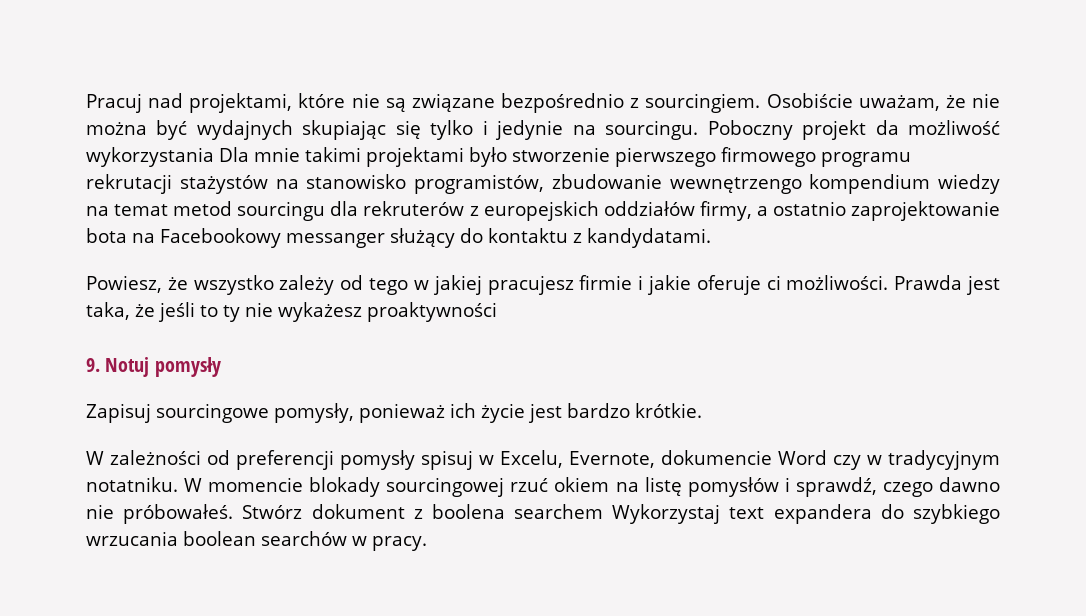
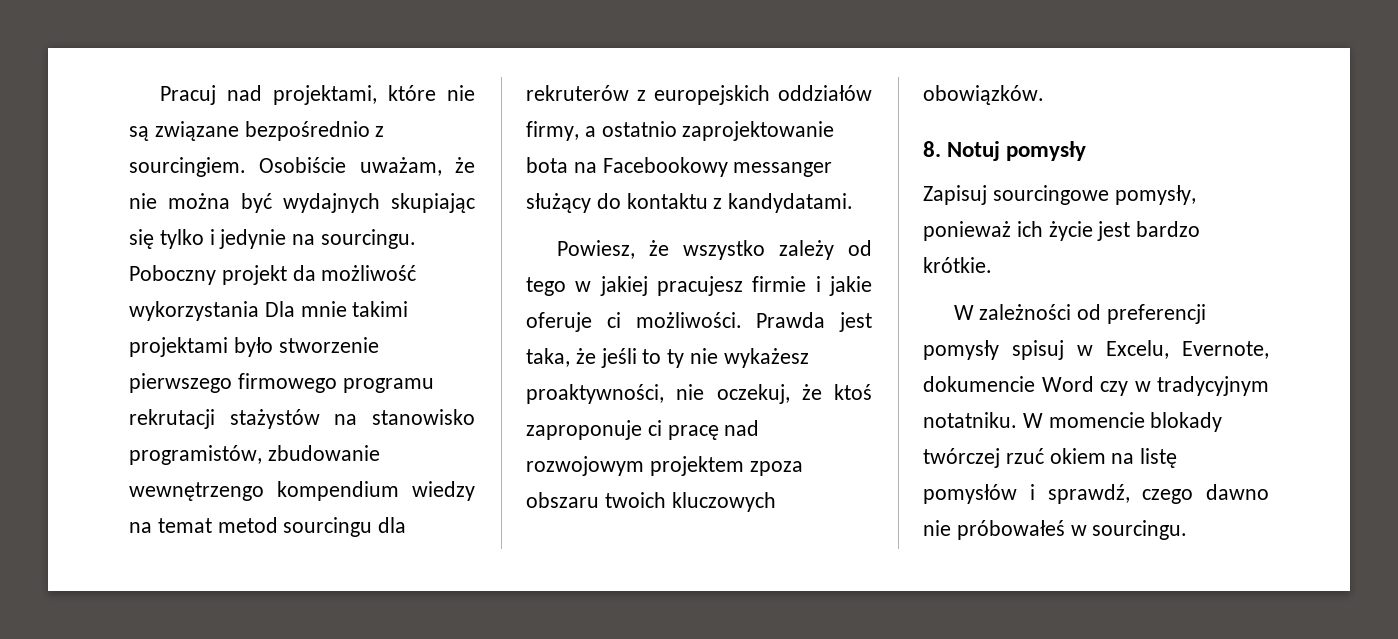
- Prawda jest taka, że jeśli to ty nie wykażesz proaktywności
- 9. Notuj pomysły
+ Prawda jest taka, że jeśli to ty nie wykażesz proaktywności, nie oczekuj, że ktoś zaproponuje ci pracę nad rozwojowym projektem zpoza obszaru twoich kluczowych obowiązków.
+ 8. Notuj pomysły
- W momencie blokady sourcingowej rzuć okiem na listę pomysłów i sprawdź, czego dawno nie próbowałeś. Stwórz dokument z boolena searchem Wykorzystaj text expandera do szybkiego wrzucania boolean searchów w pracy.
+ W momencie blokady twórczej rzuć okiem na listę pomysłów i sprawdź, czego dawno nie próbowałeś w sourcingu.

